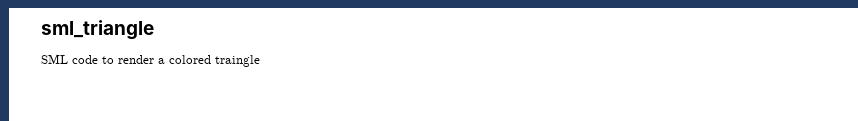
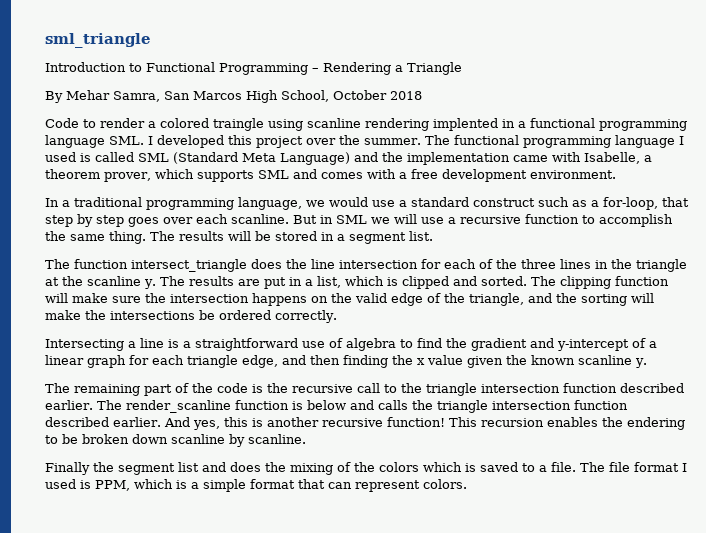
- SML code to render a colored traingle
+ Introduction to Functional Programming – Rendering a Triangle
+ By Mehar Samra, San Marcos High School, October 2018
+ Code to render a colored traingle using scanline rendering implented in a functional programming language SML. I developed this project over the summer. The functional programming language I used is called SML (Standard Meta Language) and the implementation came with Isabelle, a theorem prover, which supports SML and comes with a free development environment.
+ In a traditional programming language, we would use a standard construct such as a for-loop, that step by step goes over each scanline. But in SML we will use a recursive function to accomplish the same thing. The results will be stored in a segment list.
+ The function intersect_triangle does the line intersection for each of the three lines in the triangle at the scanline y. The results are put in a list, which is clipped and sorted. The clipping function will make sure the intersection happens on the valid edge of the triangle, and the sorting will make the intersections be ordered correctly.
+ Intersecting a line is a straightforward use of algebra to find the gradient and y-intercept of a linear graph for each triangle edge, and then finding the x value given the known scanline y.
+ The remaining part of the code is the recursive call to the triangle intersection function described earlier. The render_scanline function is below and calls the triangle intersection function described earlier. And yes, this is another recursive function! This recursion enables the endering to be broken down scanline by scanline.
+ Finally the segment list and does the mixing of the colors which is saved to a file. The file format I used is PPM, which is a simple format that can represent colors.

